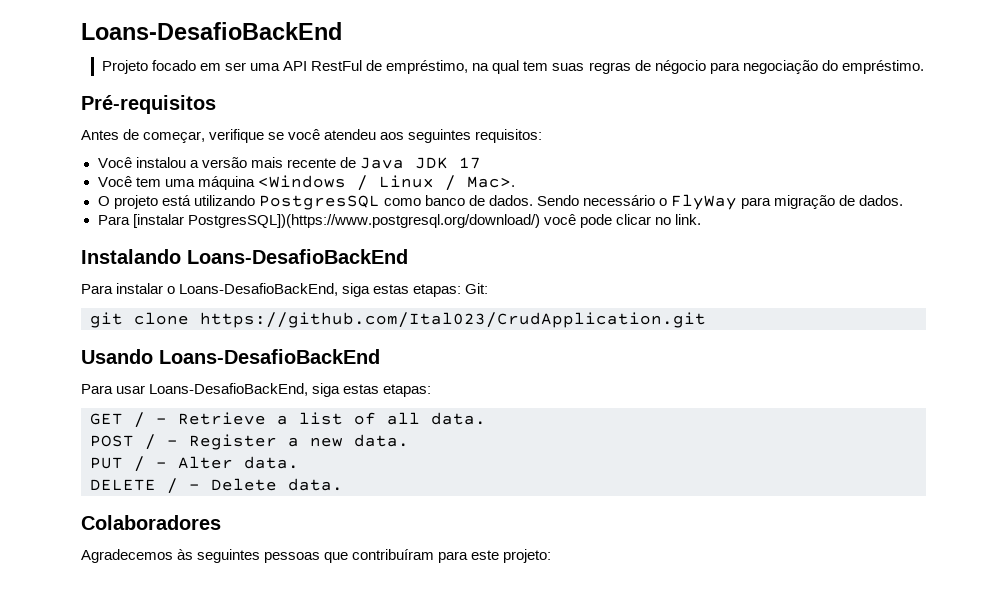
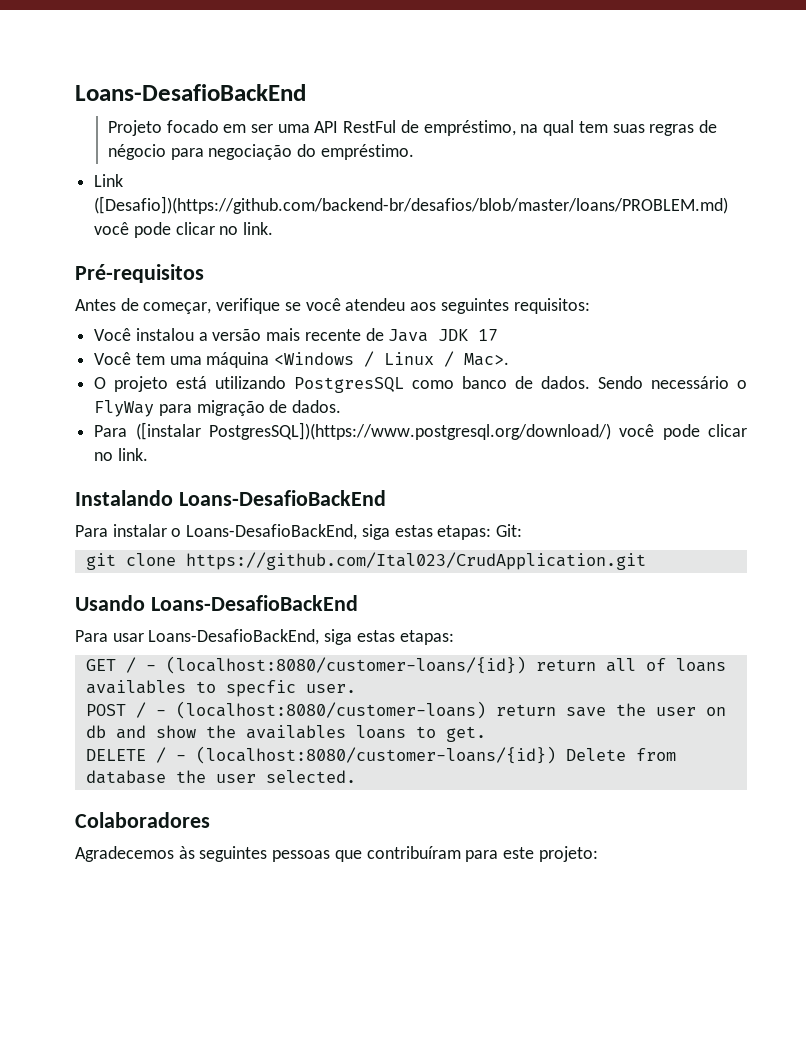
+ Link ([Desafio])(https://github.com/backend-br/desafios/blob/master/loans/PROBLEM.md) você pode clicar no link.
- Para [instalar PostgresSQL])(https://www.postgresql.org/download/) você pode clicar no link.
+ Para ([instalar PostgresSQL])(https://www.postgresql.org/download/) você pode clicar no link.
- GET / - Retrieve a list of all data.
- POST / - Register a new data.
- PUT / - Alter data.
- DELETE / - Delete data.
+ GET / - (localhost:8080/customer-loans/{id}) return all of loans availables to specfic user.
+ POST / - (localhost:8080/customer-loans) return save the user on db and show the availables loans to get.
+ DELETE / - (localhost:8080/customer-loans/{id}) Delete from database the user selected.

